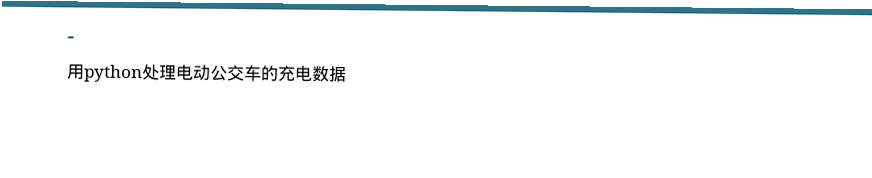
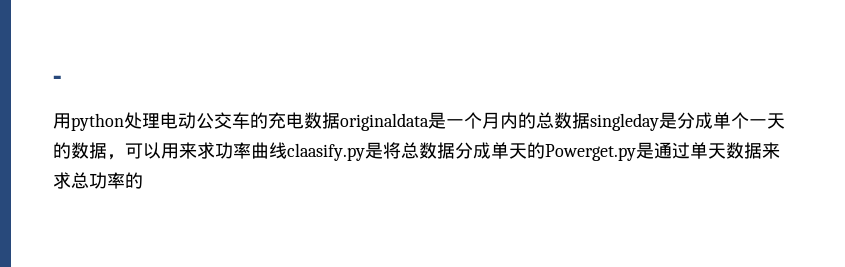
- 用python处理电动公交车的充电数据
+ 用python处理电动公交车的充电数据originaldata是一个月内的总数据singleday是分成单个一天的数据，可以用来求功率曲线claasify.py是将总数据分成单天的Powerget.py是通过单天数据来求总功率的

